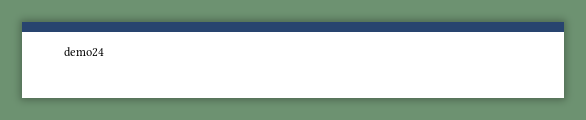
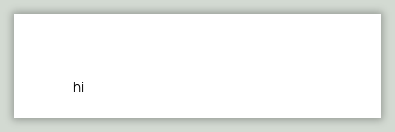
- demo24
+ hi

